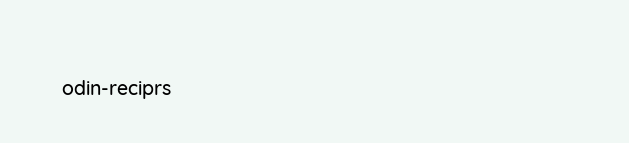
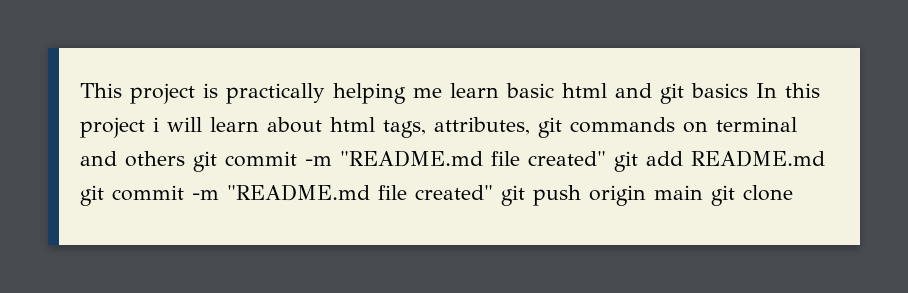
- odin-reciprs
+ This project is practically helping me learn basic html and git basics In this project i will learn about html tags, attributes, git commands on terminal and others git commit -m "README.md file created" git add README.md git commit -m "README.md file created" git push origin main git clone

